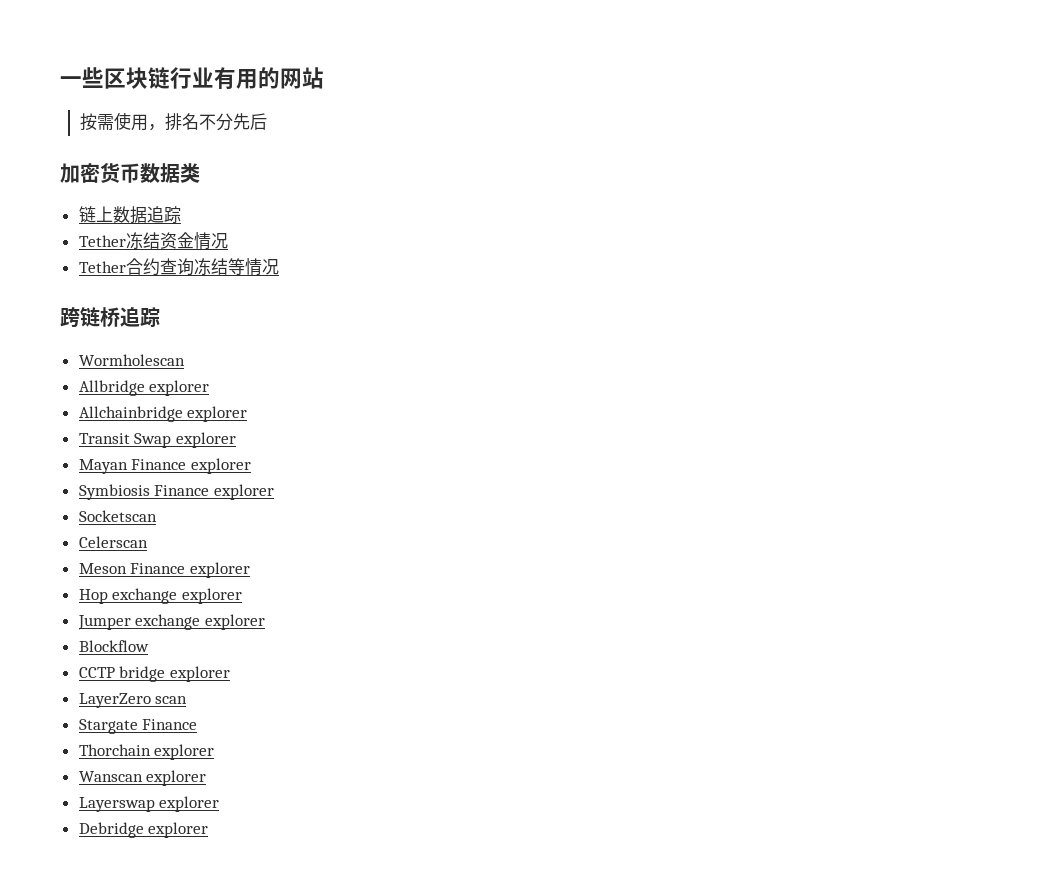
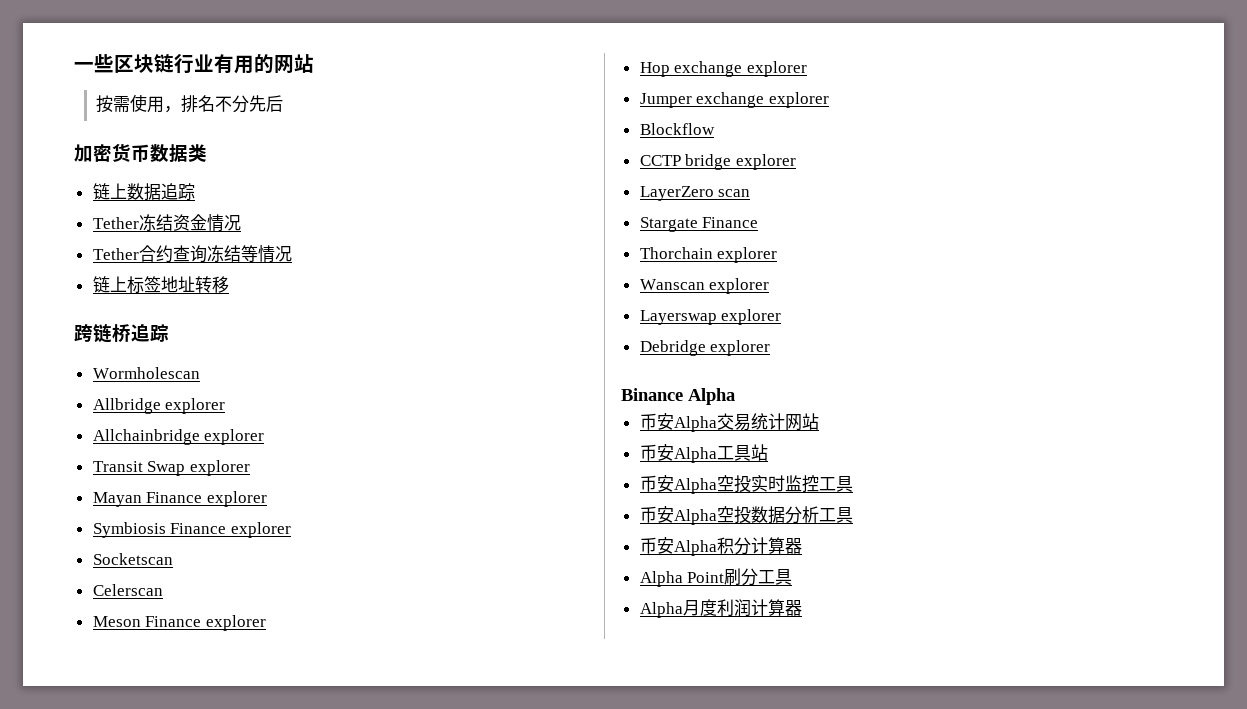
+ 链上标签地址转移
+ Binance Alpha
+ 币安Alpha交易统计网站
+ 币安Alpha工具站
+ 币安Alpha空投实时监控工具
+ 币安Alpha空投数据分析工具
+ 币安Alpha积分计算器
+ Alpha Point刷分工具
+ Alpha月度利润计算器

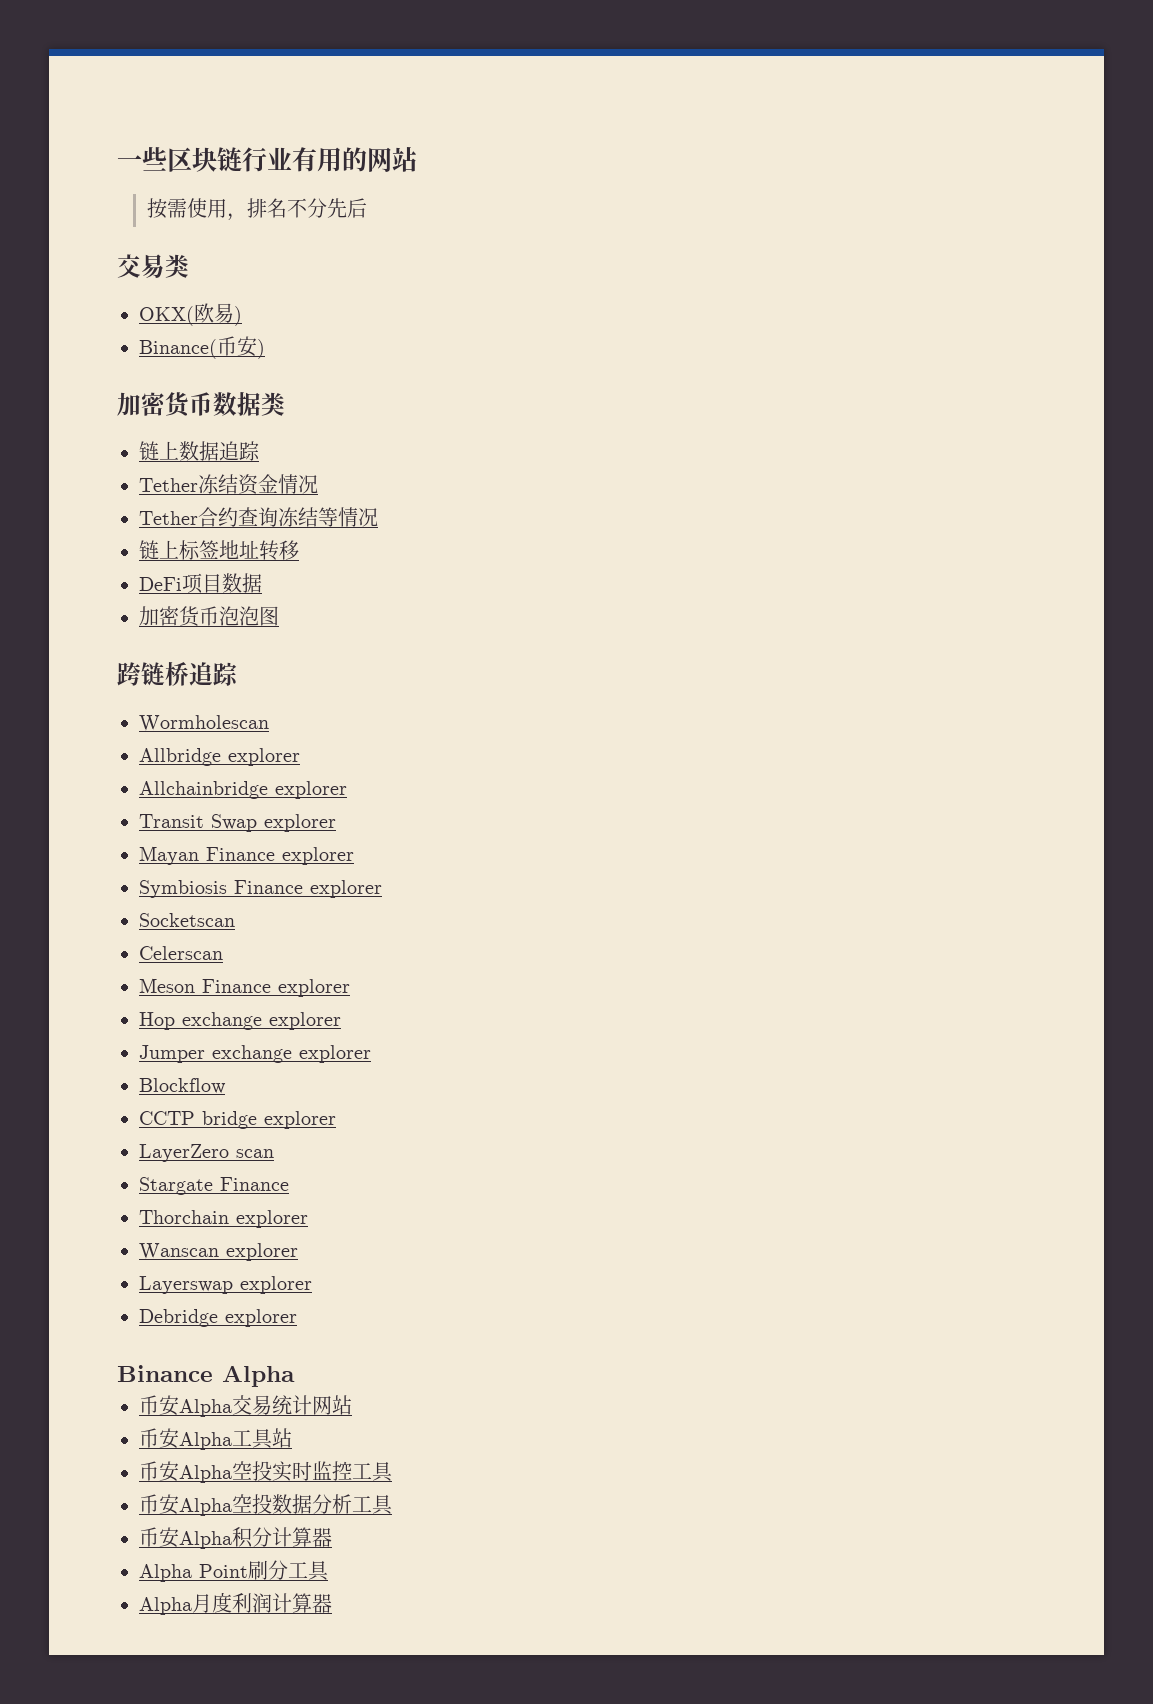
+ 交易类
+ OKX(欧易)
+ Binance(币安)
+ DeFi项目数据
+ 加密货币泡泡图

